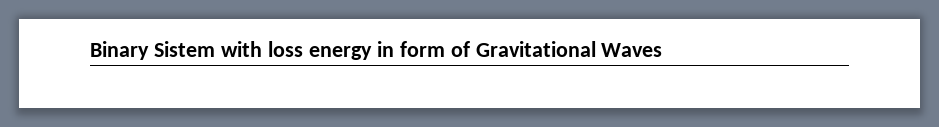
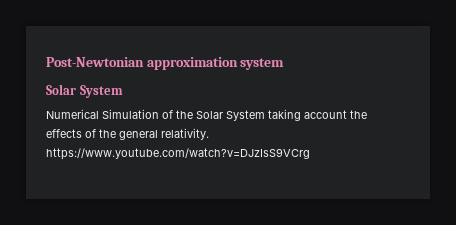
- Binary Sistem with loss energy in form of Gravitational Waves
+ Post-Newtonian approximation system
+ Solar System
+ Numerical Simulation of the Solar System taking account the effects of the general relativity. https://www.youtube.com/watch?v=DJzIsS9VCrg

